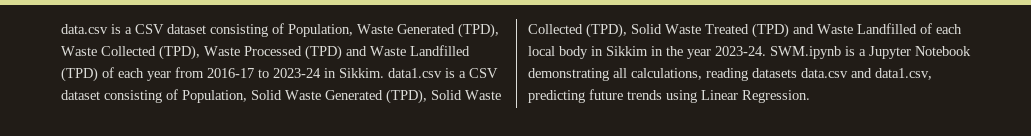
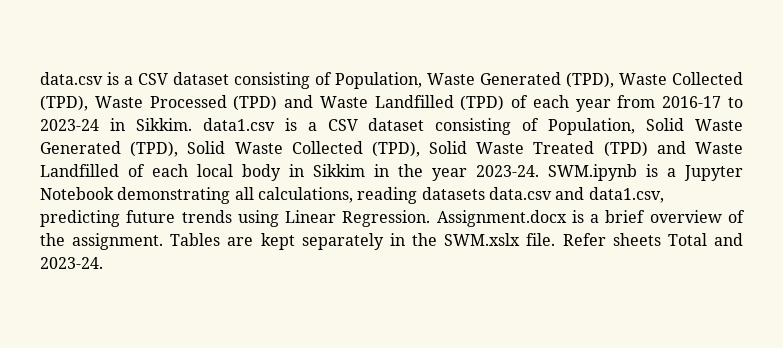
+ Assignment.docx is a brief overview of the assignment. Tables are kept separately in the SWM.xslx file. Refer sheets Total and 2023-24.

